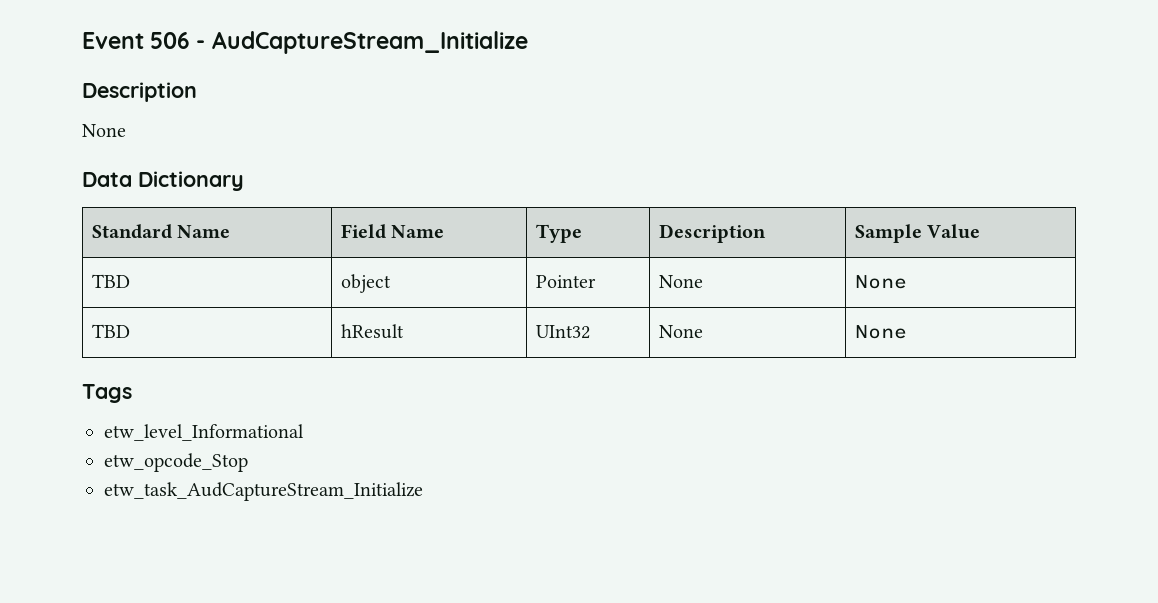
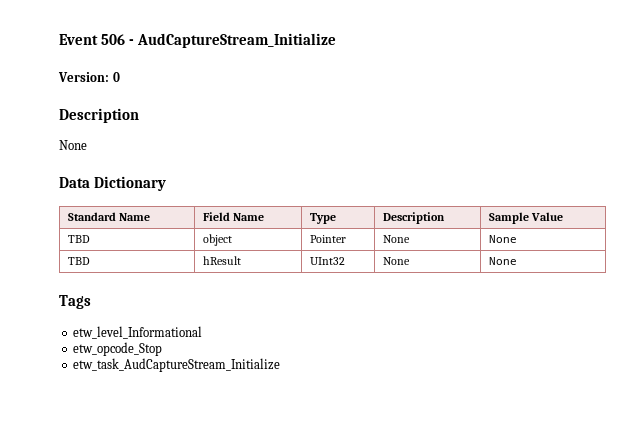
+ Version: 0

